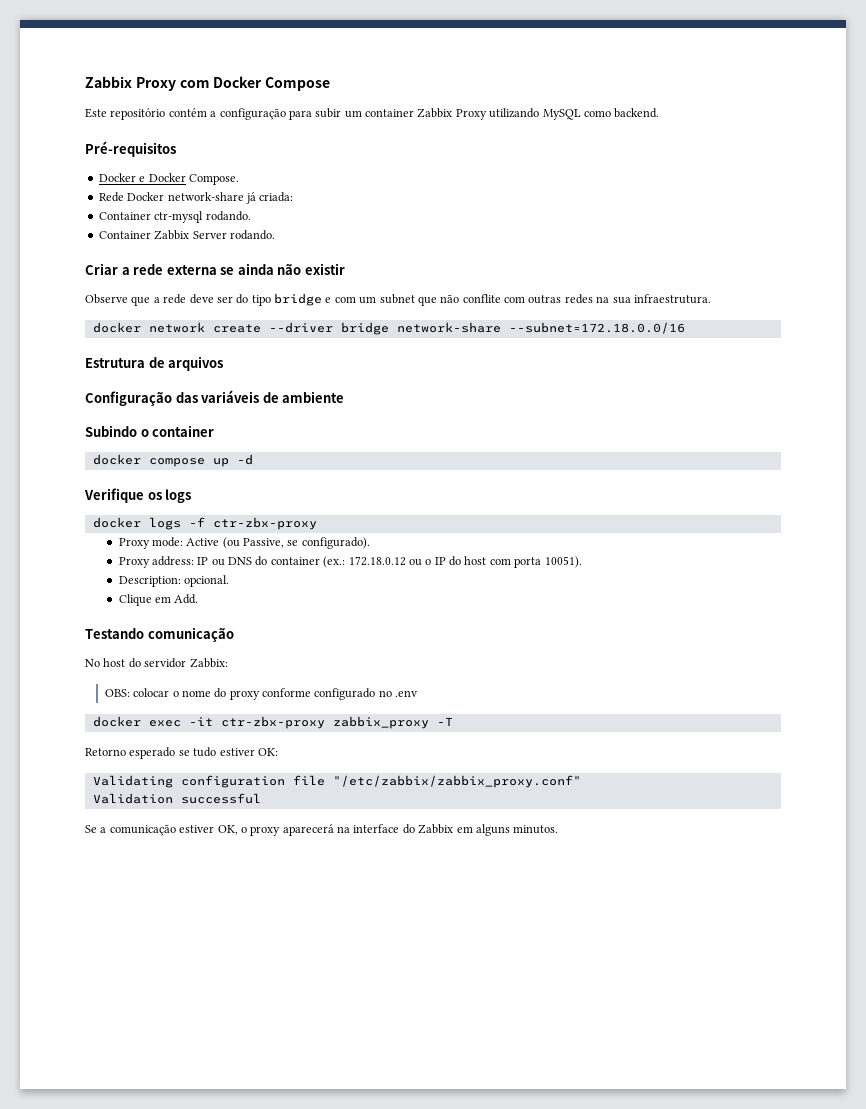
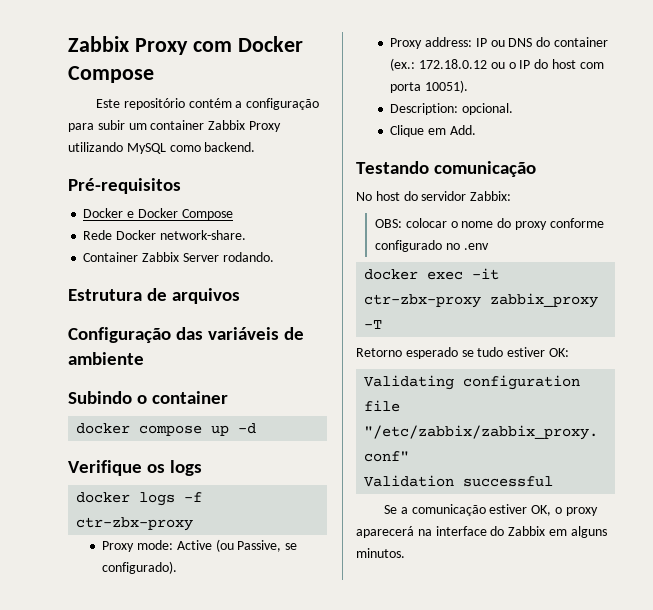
- Docker e Docker Compose.
+ Docker e Docker Compose
- Rede Docker network-share já criada:
- Container ctr-mysql rodando.
+ Rede Docker network-share.
  Container Zabbix Server rodando.
- Criar a rede externa se ainda não existir
- Observe que a rede deve ser do tipo bridge e com um subnet que não conflite com outras redes na sua infraestrutura.
- docker network create --driver bridge network-share --subnet=172.18.0.0/16

